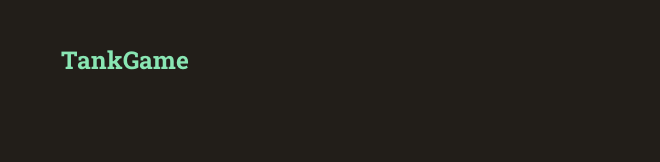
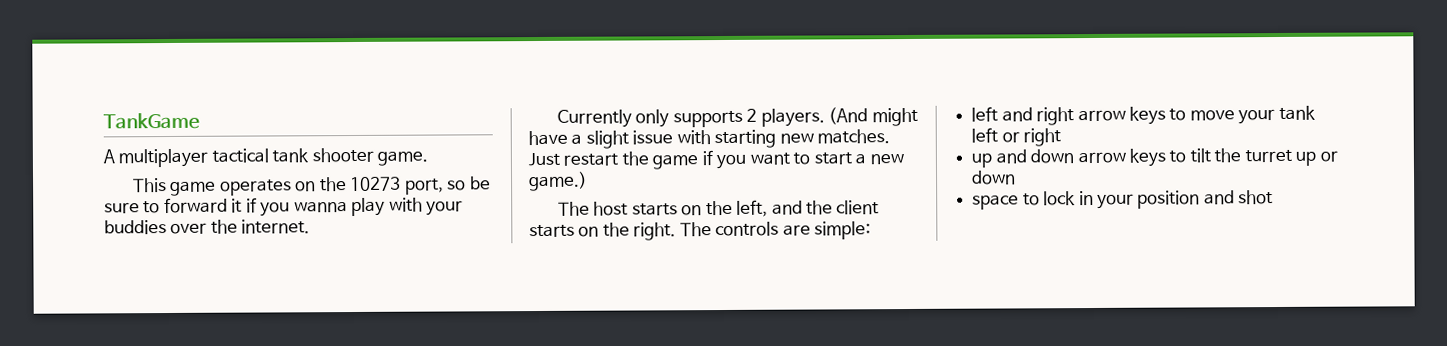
+ A multiplayer tactical tank shooter game.
+ This game operates on the 10273 port, so be sure to forward it if you wanna play with your buddies over the internet.
+ Currently only supports 2 players. (And might have a slight issue with starting new matches. Just restart the game if you want to start a new game.)
+ The host starts on the left, and the client starts on the right. The controls are simple:
+ left and right arrow keys to move your tank left or right
+ up and down arrow keys to tilt the turret up or down
+ space to lock in your position and shot

